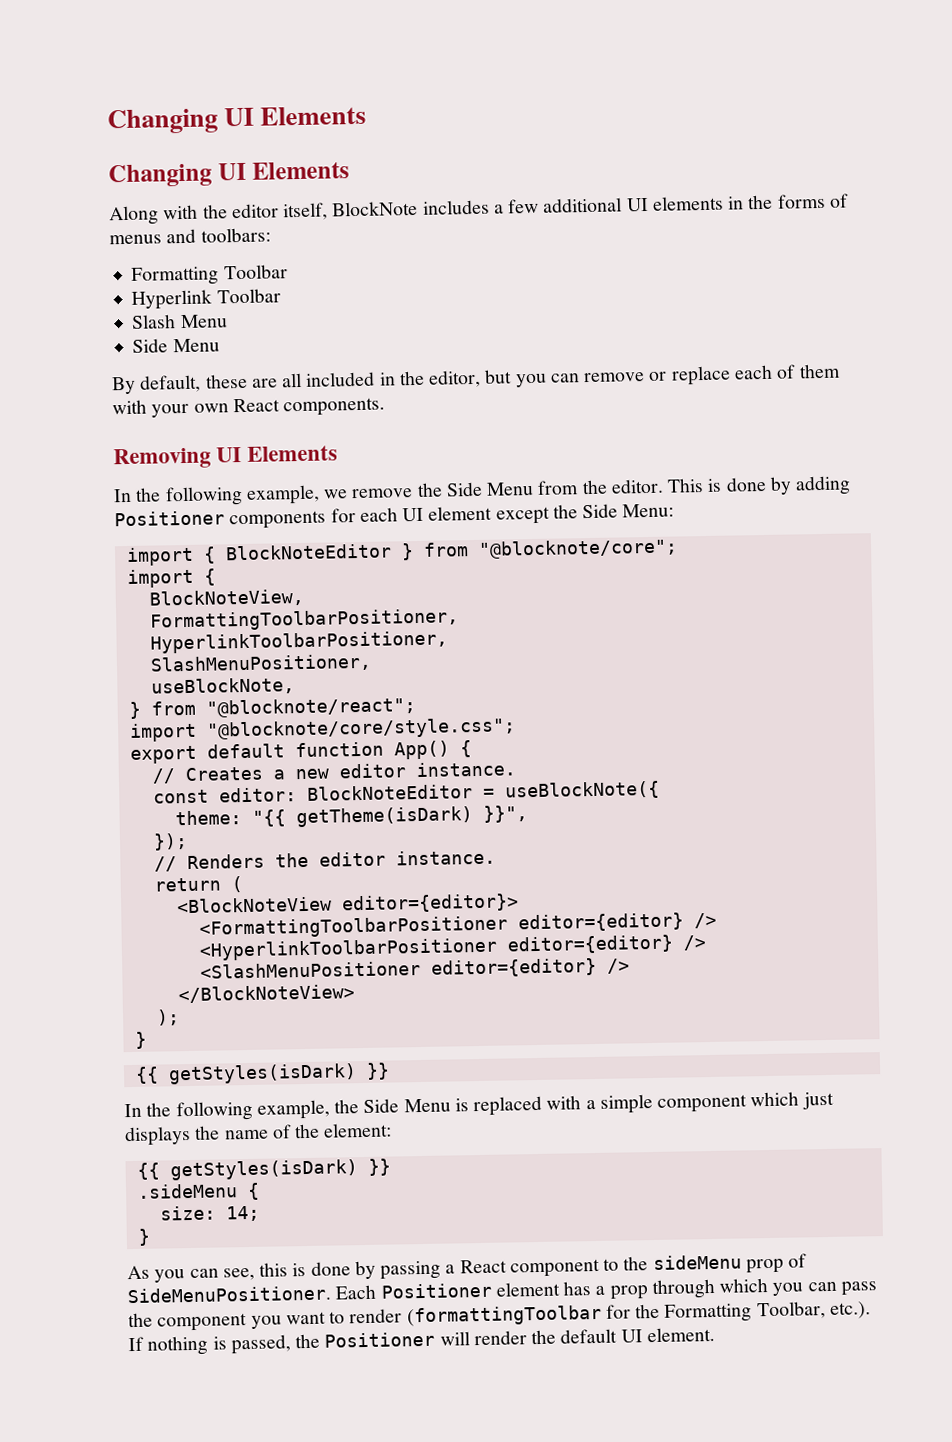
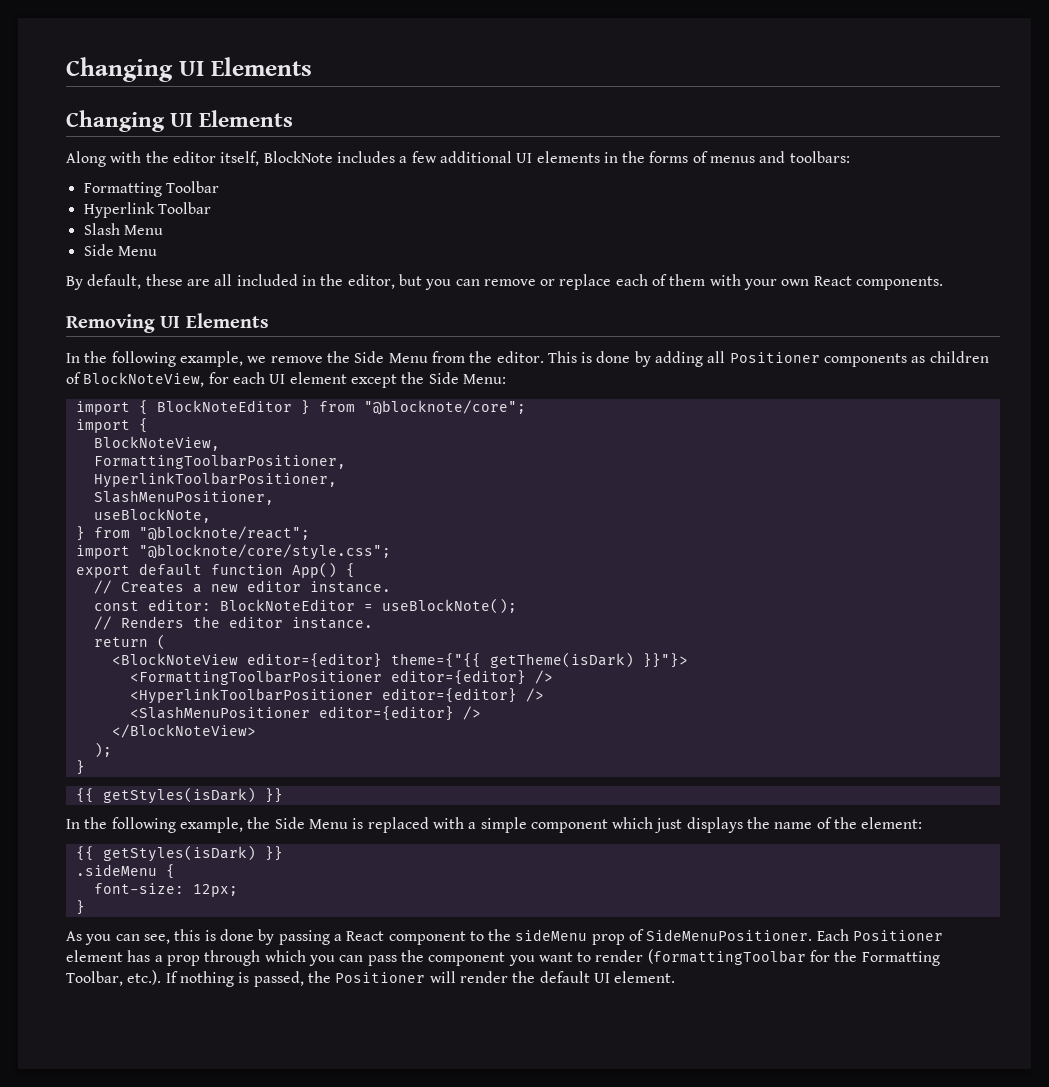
- This is done by adding Positioner components for each UI element except the Side Menu:
+ This is done by adding all Positioner components as children of BlockNoteView, for each UI element except the Side Menu:
- const editor: BlockNoteEditor = useBlockNote({
- theme: "{{ getTheme(isDark) }}",
- });
+ const editor: BlockNoteEditor = useBlockNote();
- <BlockNoteView editor={editor}>
+ <BlockNoteView editor={editor} theme={"{{ getTheme(isDark) }}"}>
- size: 14;
+ font-size: 12px;

